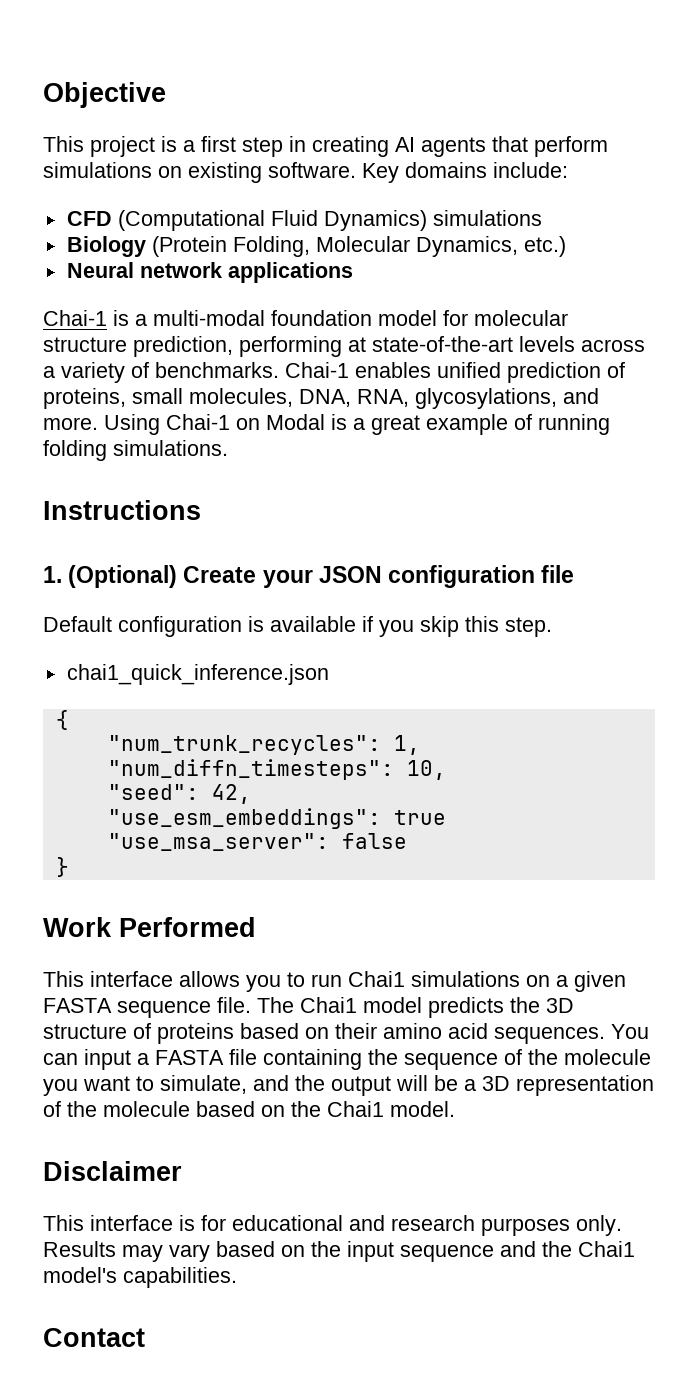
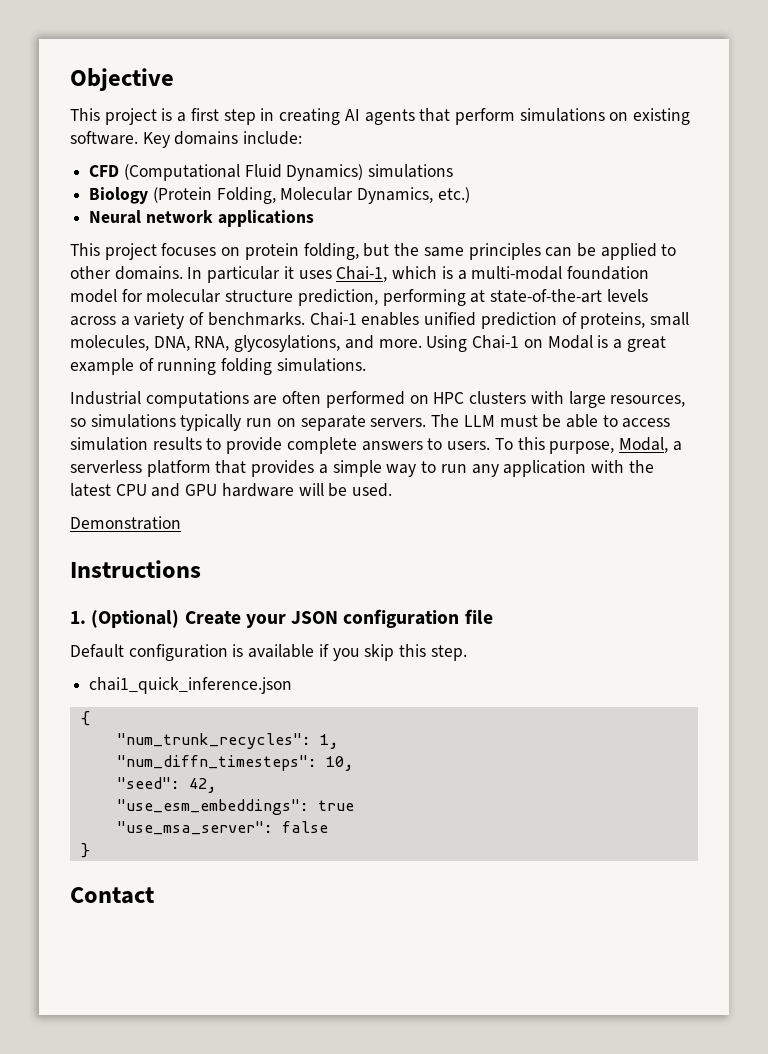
- Chai-1 is a multi-modal foundation model for molecular structure prediction, performing at state-of-the-art levels across a variety of benchmarks.
+ This project focuses on protein folding, but the same principles can be applied to other domains. In particular it uses Chai-1, which is a multi-modal foundation model for molecular structure prediction, performing at state-of-the-art levels across a variety of benchmarks.
+ Industrial computations are often performed on HPC clusters with large resources, so simulations typically run on separate servers. The LLM must be able to access simulation results to provide complete answers to users. To this purpose, Modal, a serverless platform that provides a simple way to run any application with the latest CPU and GPU hardware will be used.
+ Demonstration
- Work Performed
- This interface allows you to run Chai1 simulations on a given FASTA sequence file. The Chai1 model predicts the 3D structure of proteins based on their amino acid sequences. You can input a FASTA file containing the sequence of the molecule you want to simulate, and the output will be a 3D representation of the molecule based on the Chai1 model.
- Disclaimer
- This interface is for educational and research purposes only. Results may vary based on the input sequence and the Chai1 model's capabilities.

